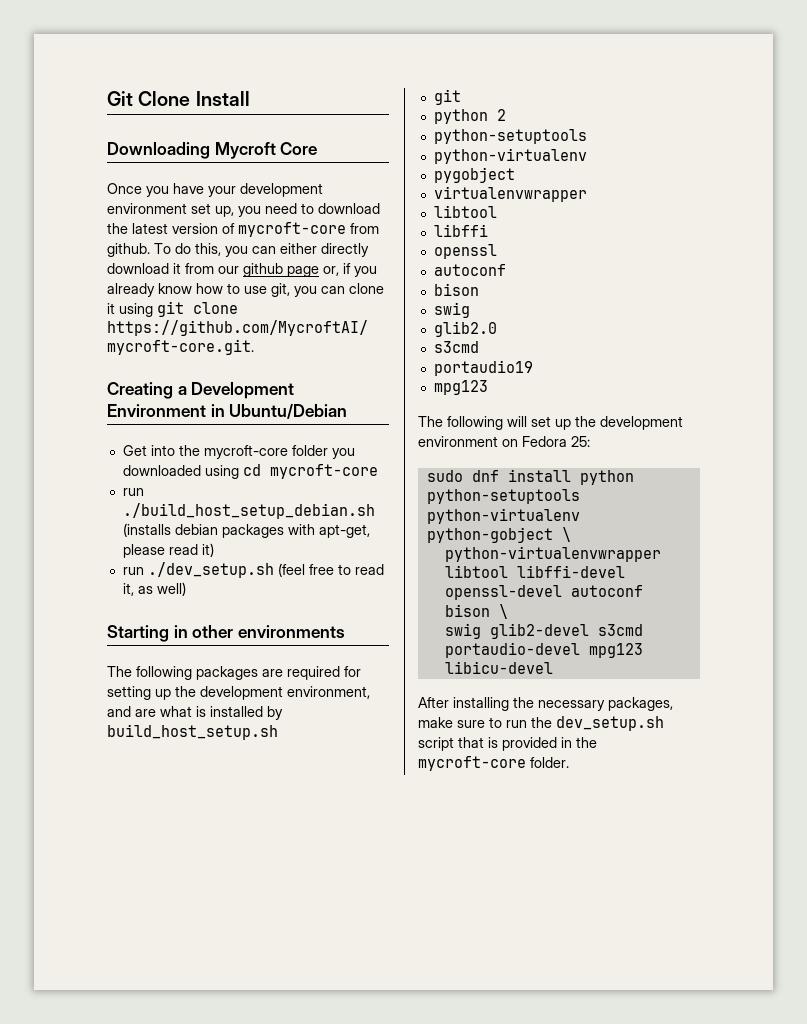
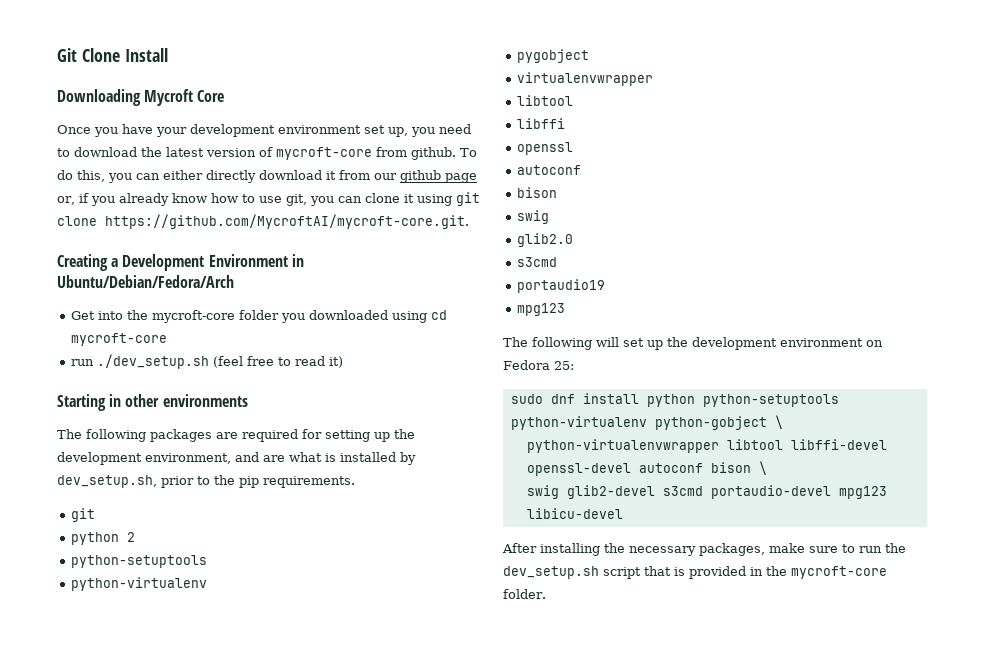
- Creating a Development Environment in Ubuntu/Debian
+ Creating a Development Environment in Ubuntu/Debian/Fedora/Arch
- run ./build_host_setup_debian.sh (installs debian packages with apt-get, please read it)
- run ./dev_setup.sh (feel free to read it, as well)
+ run ./dev_setup.sh (feel free to read it)
- The following packages are required for setting up the development environment, and are what is installed by build_host_setup.sh
+ The following packages are required for setting up the development environment, and are what is installed by dev_setup.sh, prior to the pip requirements.

